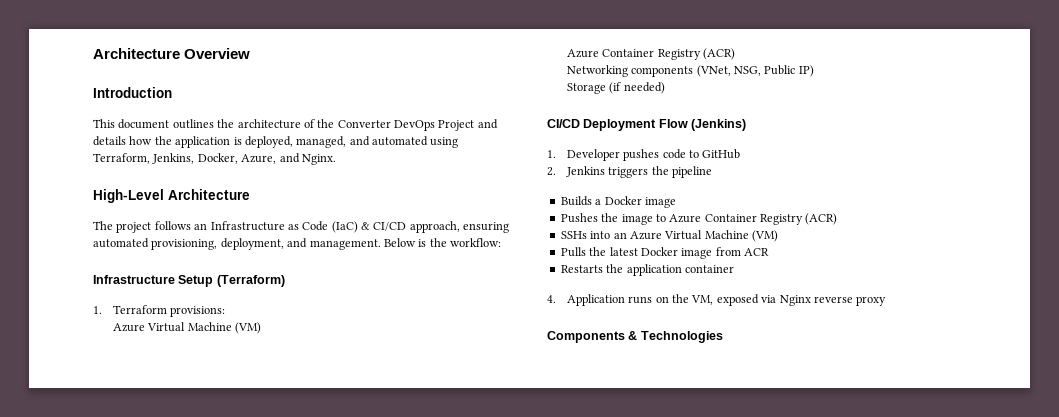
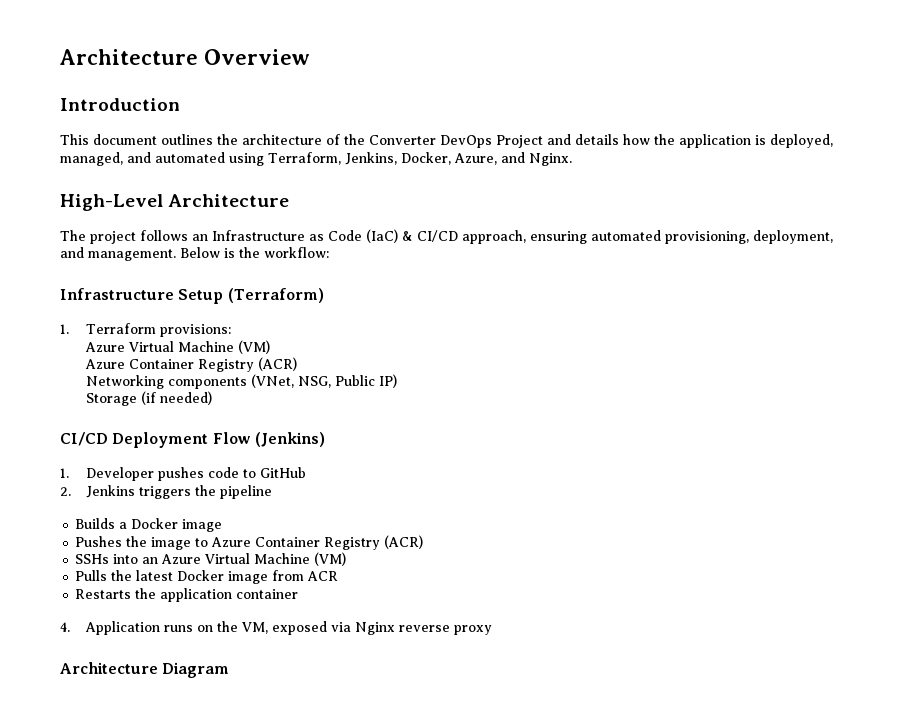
- Components & Technologies
+ Architecture Diagram

